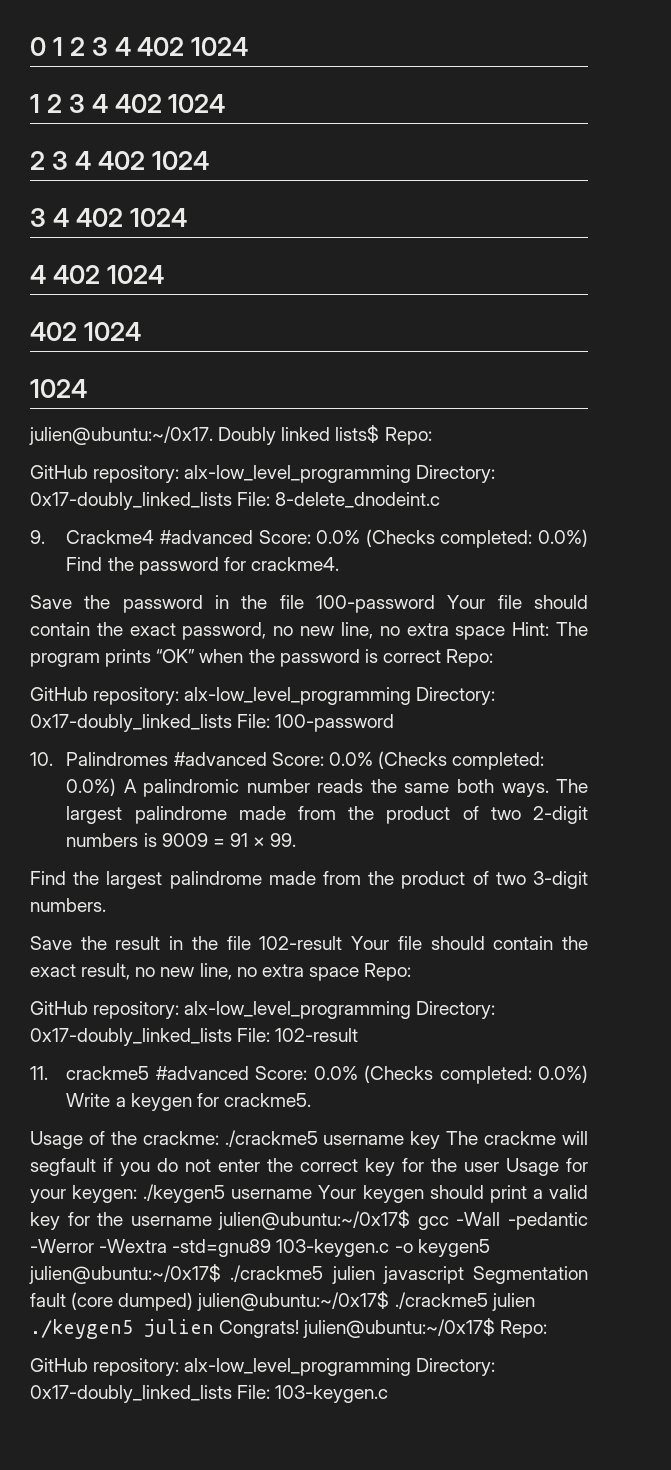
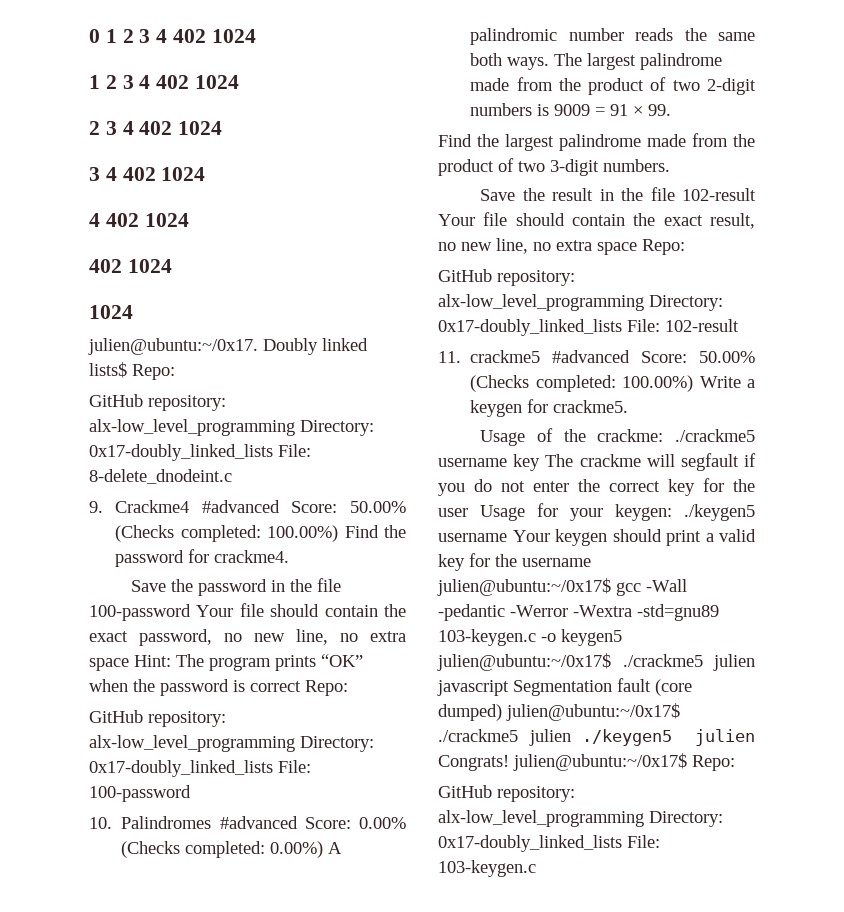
- 9. Crackme4 #advanced Score: 0.0% (Checks completed: 0.0%) Find the password for crackme4.
+ 9. Crackme4 #advanced Score: 50.00% (Checks completed: 100.00%) Find the password for crackme4.
- 10. Palindromes #advanced Score: 0.0% (Checks completed: 0.0%) A palindromic number reads the same both ways.
+ 10. Palindromes #advanced Score: 0.00% (Checks completed: 0.00%) A palindromic number reads the same both ways.
- 11. crackme5 #advanced Score: 0.0% (Checks completed: 0.0%) Write a keygen for crackme5.
+ 11. crackme5 #advanced Score: 50.00% (Checks completed: 100.00%) Write a keygen for crackme5.

